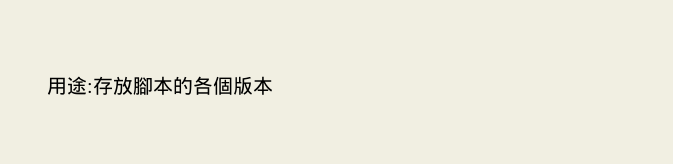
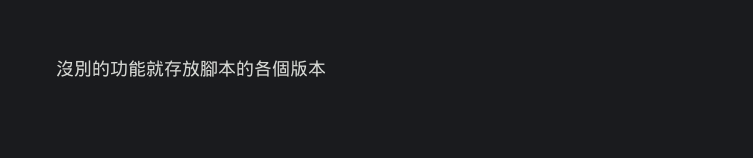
- 用途:存放腳本的各個版本
+ 沒別的功能就存放腳本的各個版本

